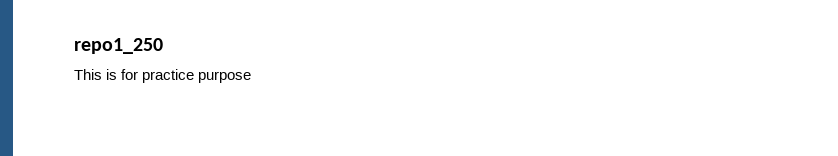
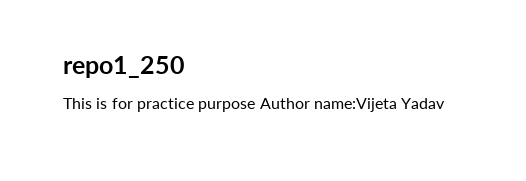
- This is for practice purpose
+ This is for practice purpose Author name:Vijeta Yadav

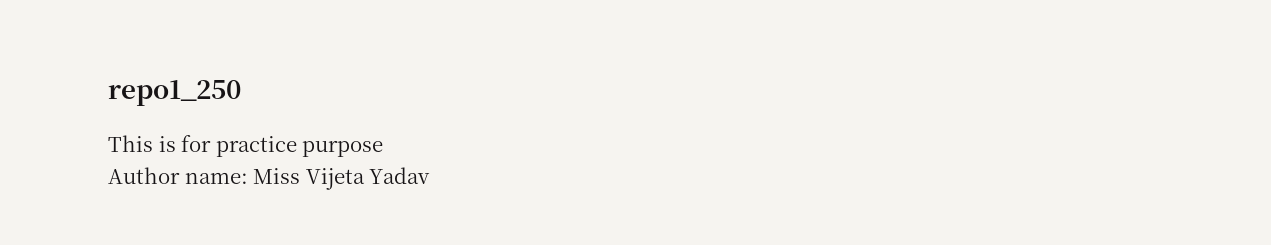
- This is for practice purpose Author name:Vijeta Yadav
+ This is for practice purpose
+ Author name: Miss Vijeta Yadav

